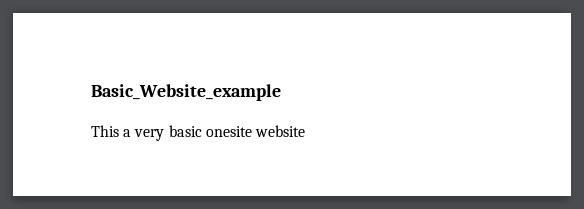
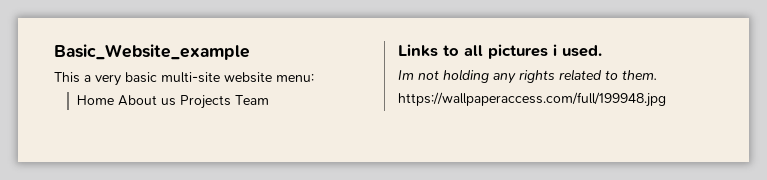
- This a very basic onesite website
+ This a very basic multi-site website menu:
+ Home About us Projects Team
+ Links to all pictures i used.
+ Im not holding any rights related to them.
+ https://wallpaperaccess.com/full/199948.jpg

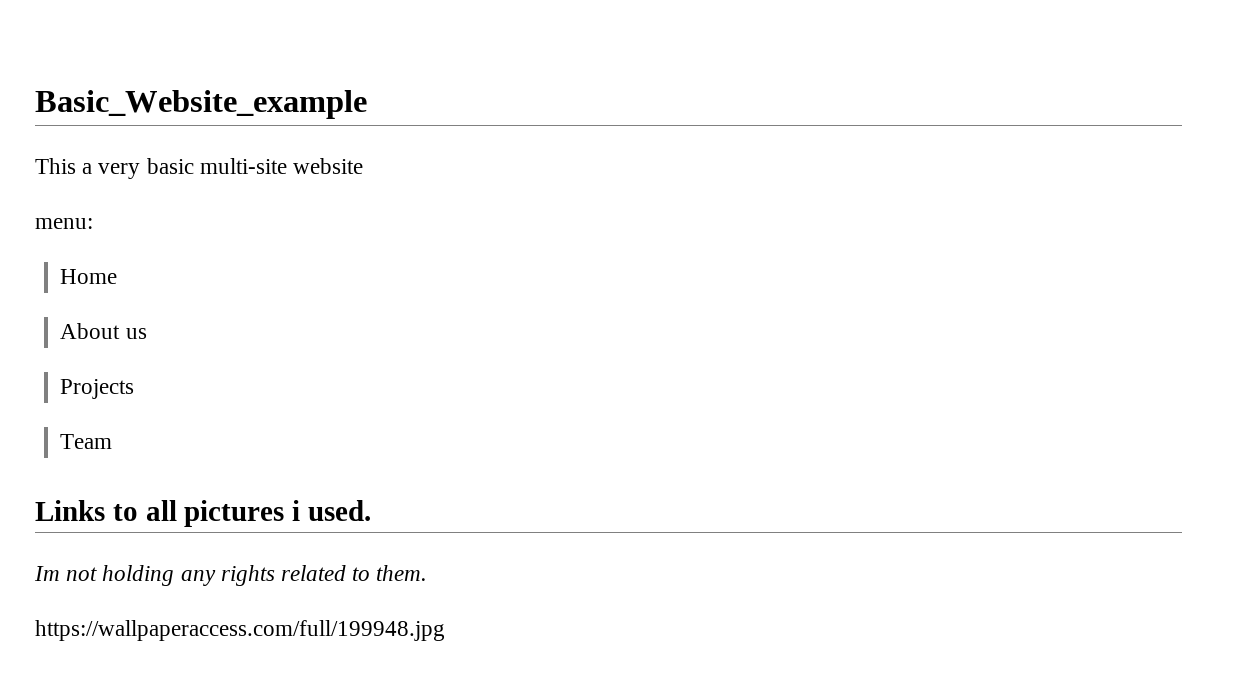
- This a very basic multi-site website menu:
+ This a very basic multi-site website
+ menu:
- Home About us Projects Team
+ Home
+ About us
+ Projects
+ Team

